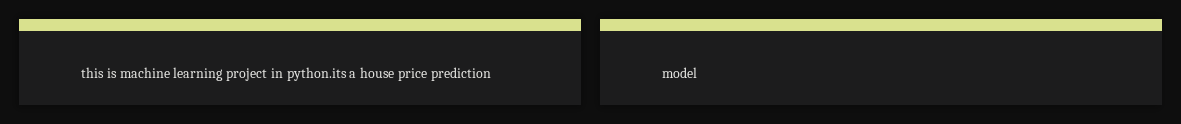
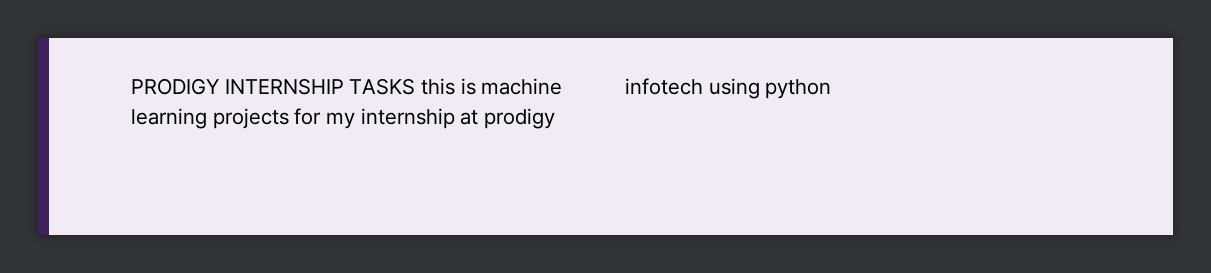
- this is machine learning project in python.its a house price prediction model
+ PRODIGY INTERNSHIP TASKS this is machine learning projects for my internship at prodigy infotech using python

